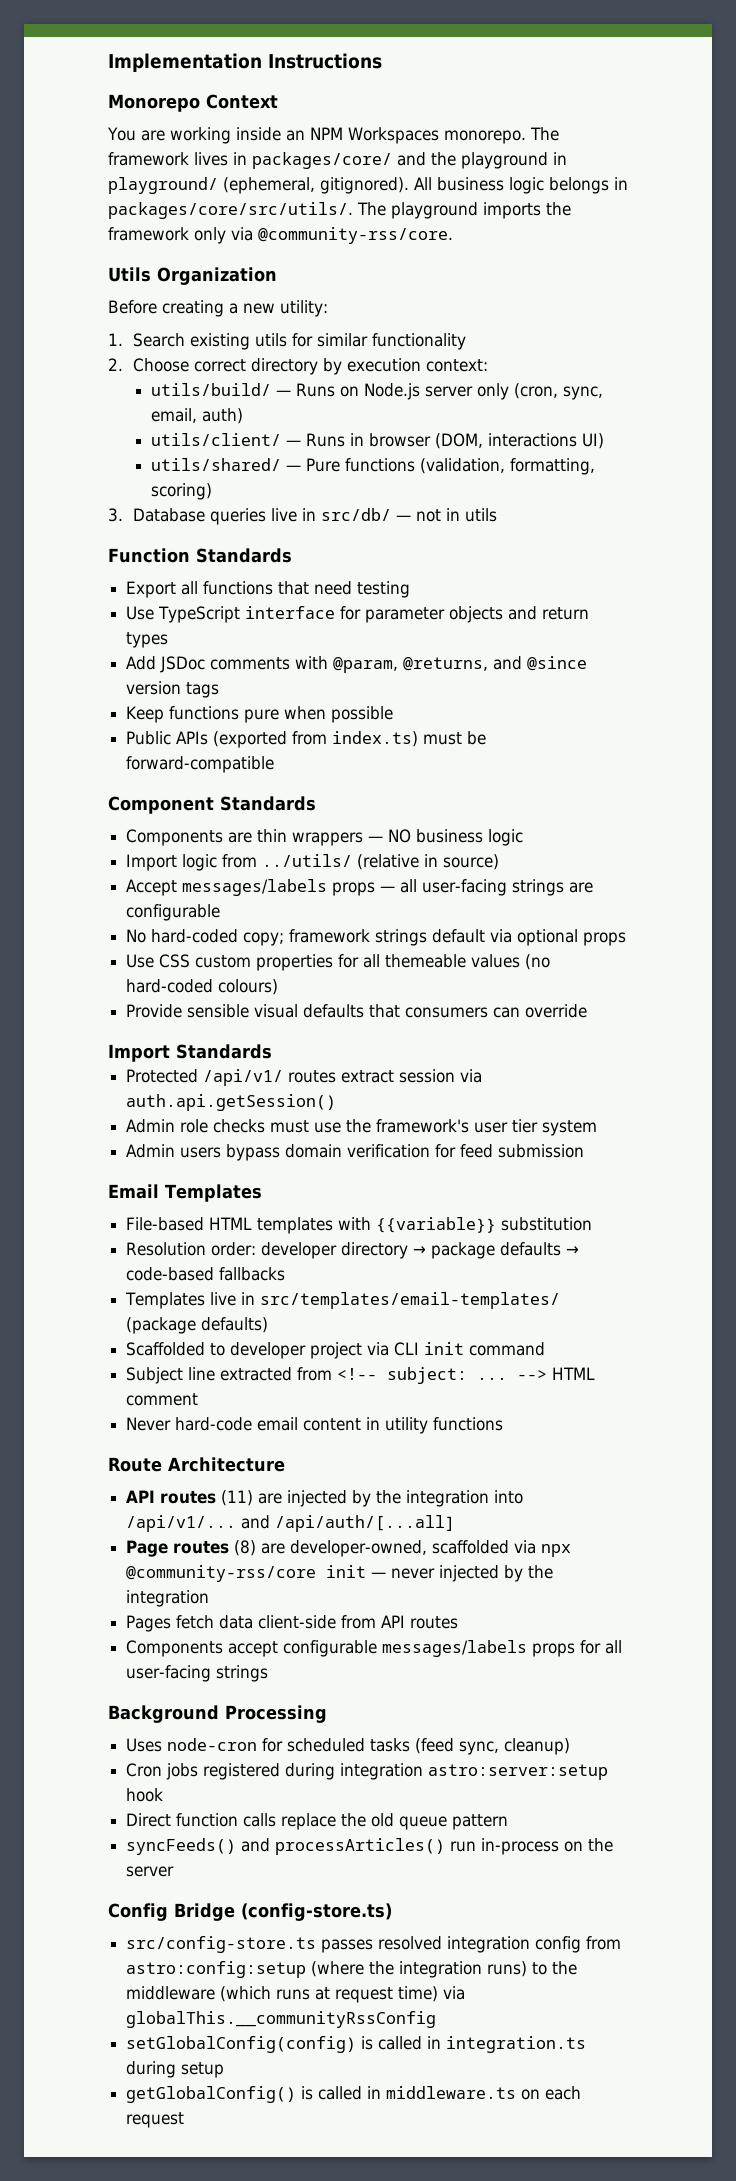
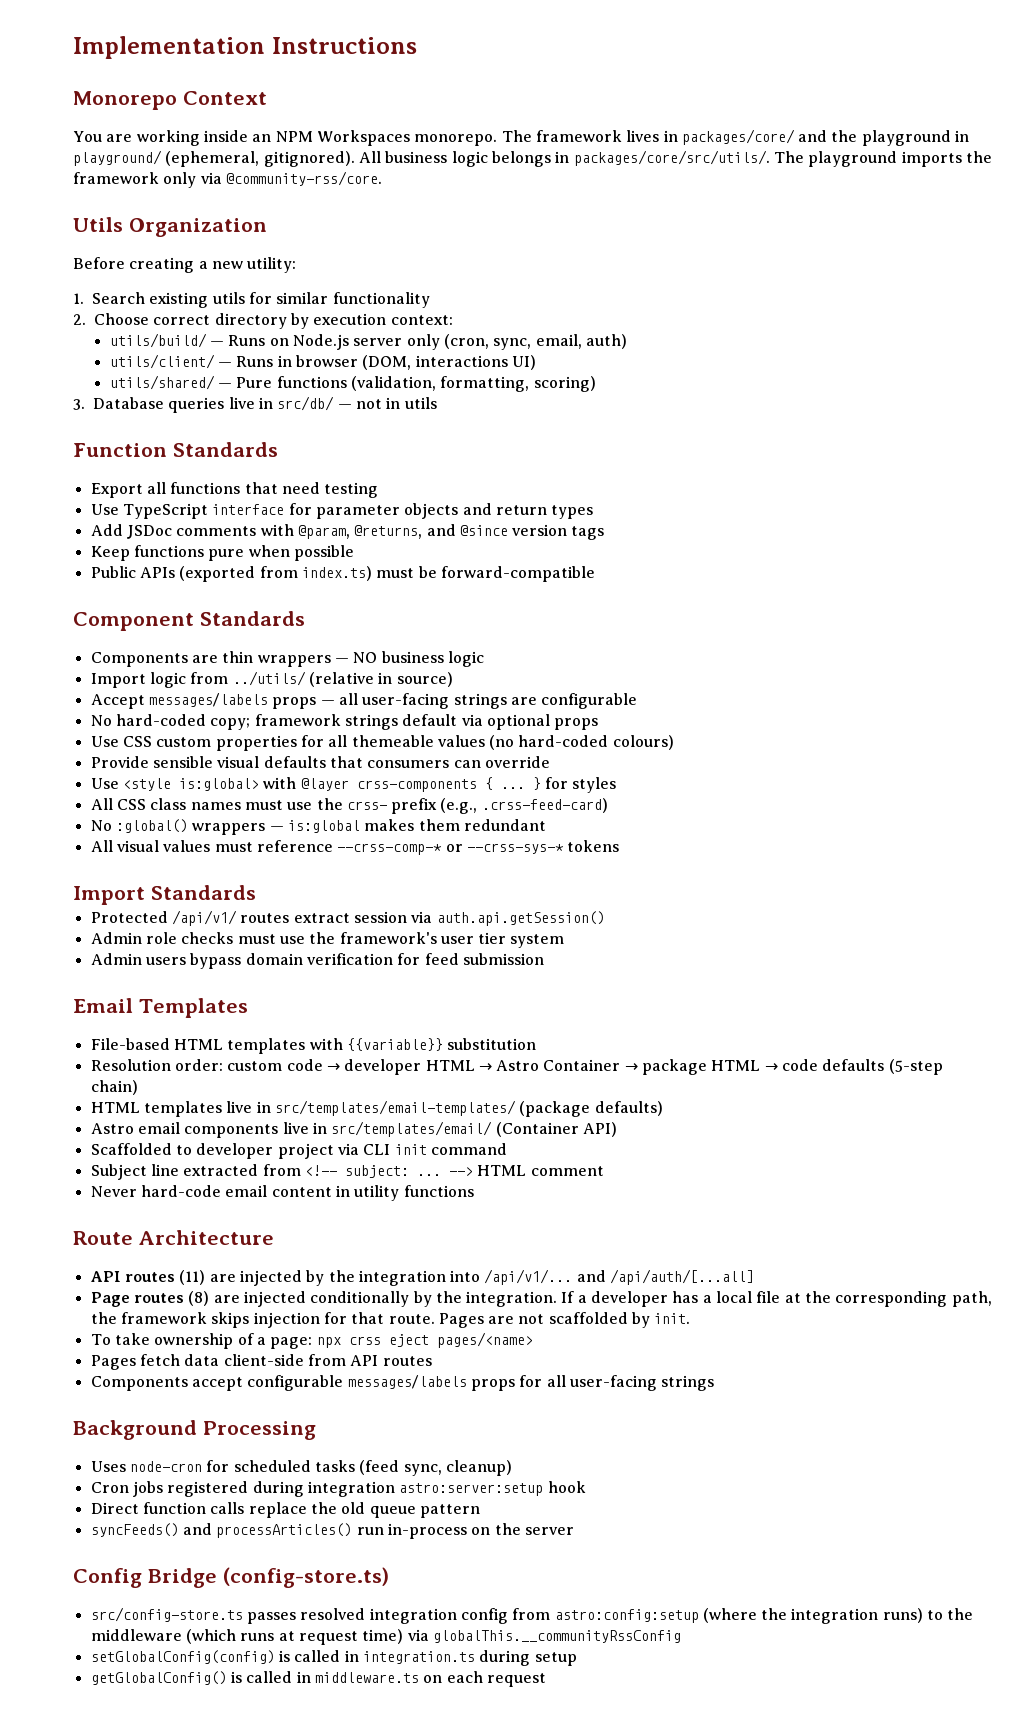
+ Use <style is:global> with @layer crss-components { ... } for styles
+ All CSS class names must use the crss- prefix (e.g., .crss-feed-card)
+ No :global() wrappers — is:global makes them redundant
+ All visual values must reference --crss-comp-* or --crss-sys-* tokens
- Resolution order: developer directory → package defaults → code-based fallbacks
- Templates live in src/templates/email-templates/ (package defaults)
+ Resolution order: custom code → developer HTML → Astro Container → package HTML → code defaults (5-step chain)
+ HTML templates live in src/templates/email-templates/ (package defaults)
+ Astro email components live in src/templates/email/ (Container API)
- Page routes (8) are developer-owned, scaffolded via npx @community-rss/core init — never injected by the integration
+ Page routes (8) are injected conditionally by the integration. If a developer has a local file at the corresponding path, the framework skips injection for that route. Pages are not scaffolded by init.
+ To take ownership of a page: npx crss eject pages/<name>

